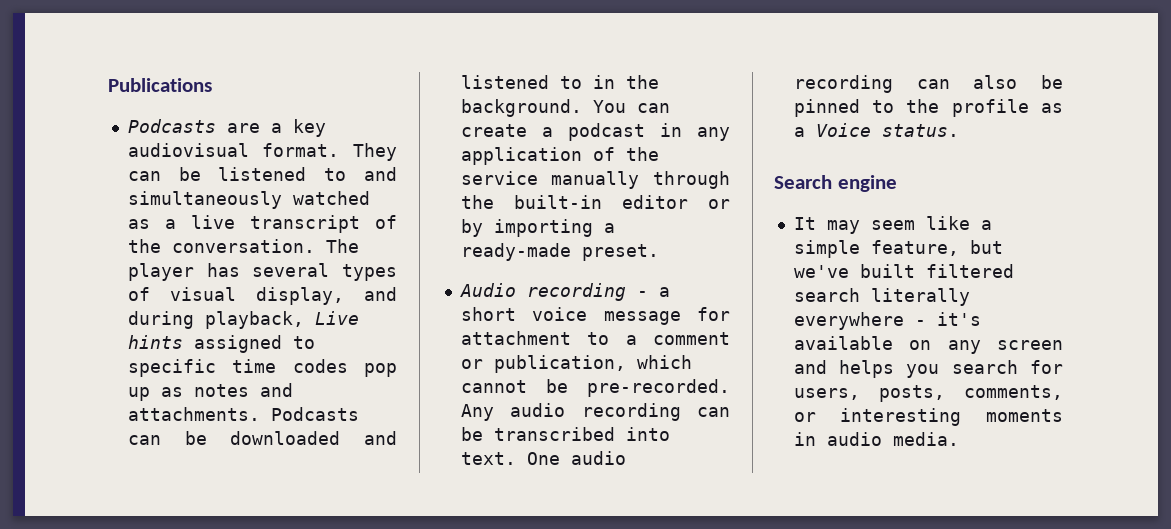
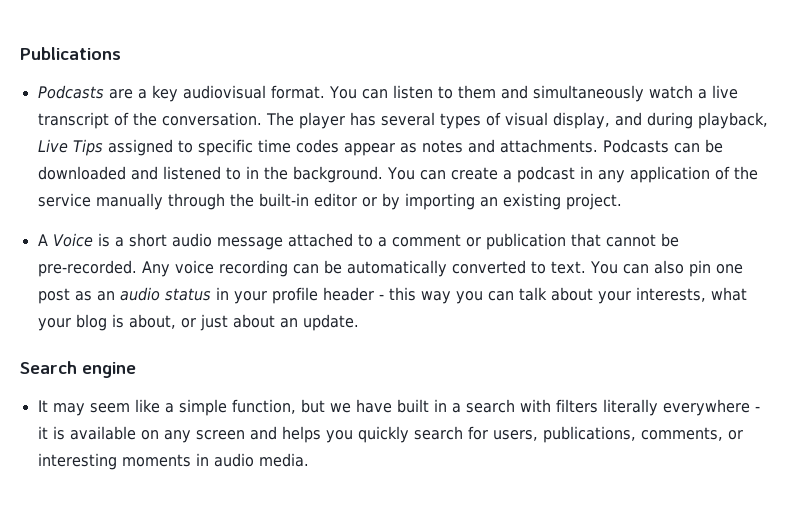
- They can be listened to and simultaneously watched as a live transcript of the conversation.
+ You can listen to them and simultaneously watch a live transcript of the conversation.
- The player has several types of visual display, and during playback, Live hints assigned to specific time codes pop up as notes and attachments.
+ The player has several types of visual display, and during playback, Live Tips assigned to specific time codes appear as notes and attachments.
- You can create a podcast in any application of the service manually through the built-in editor or by importing a ready-made preset.
- Audio recording - a short voice message for attachment to a comment or publication, which cannot be pre-recorded.
+ You can create a podcast in any application of the service manually through the built-in editor or by importing an existing project.
+ A Voice is a short audio message attached to a comment or publication that cannot be pre-recorded.
- Any audio recording can be transcribed into text. One audio recording can also be pinned to the profile as a Voice status.
+ Any voice recording can be automatically converted to text. You can also pin one post as an audio status in your profile header - this way you can talk about your interests, what your blog is about, or just about an update.
- It may seem like a simple feature, but we've built filtered search literally everywhere - it's available on any screen and helps you search for users, posts, comments, or interesting moments in audio media.
+ It may seem like a simple function, but we have built in a search with filters literally everywhere - it is available on any screen and helps you quickly search for users, publications, comments, or interesting moments in audio media.

